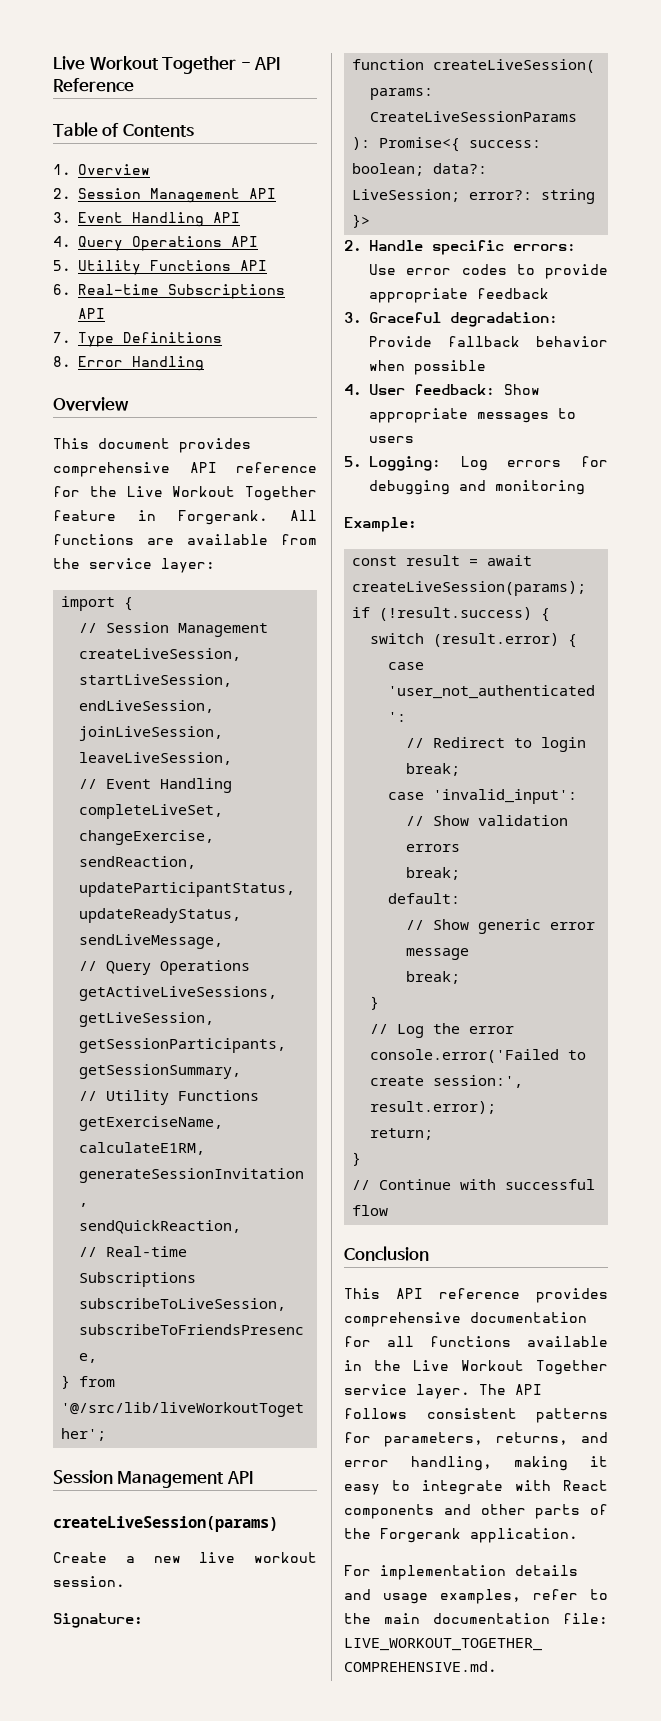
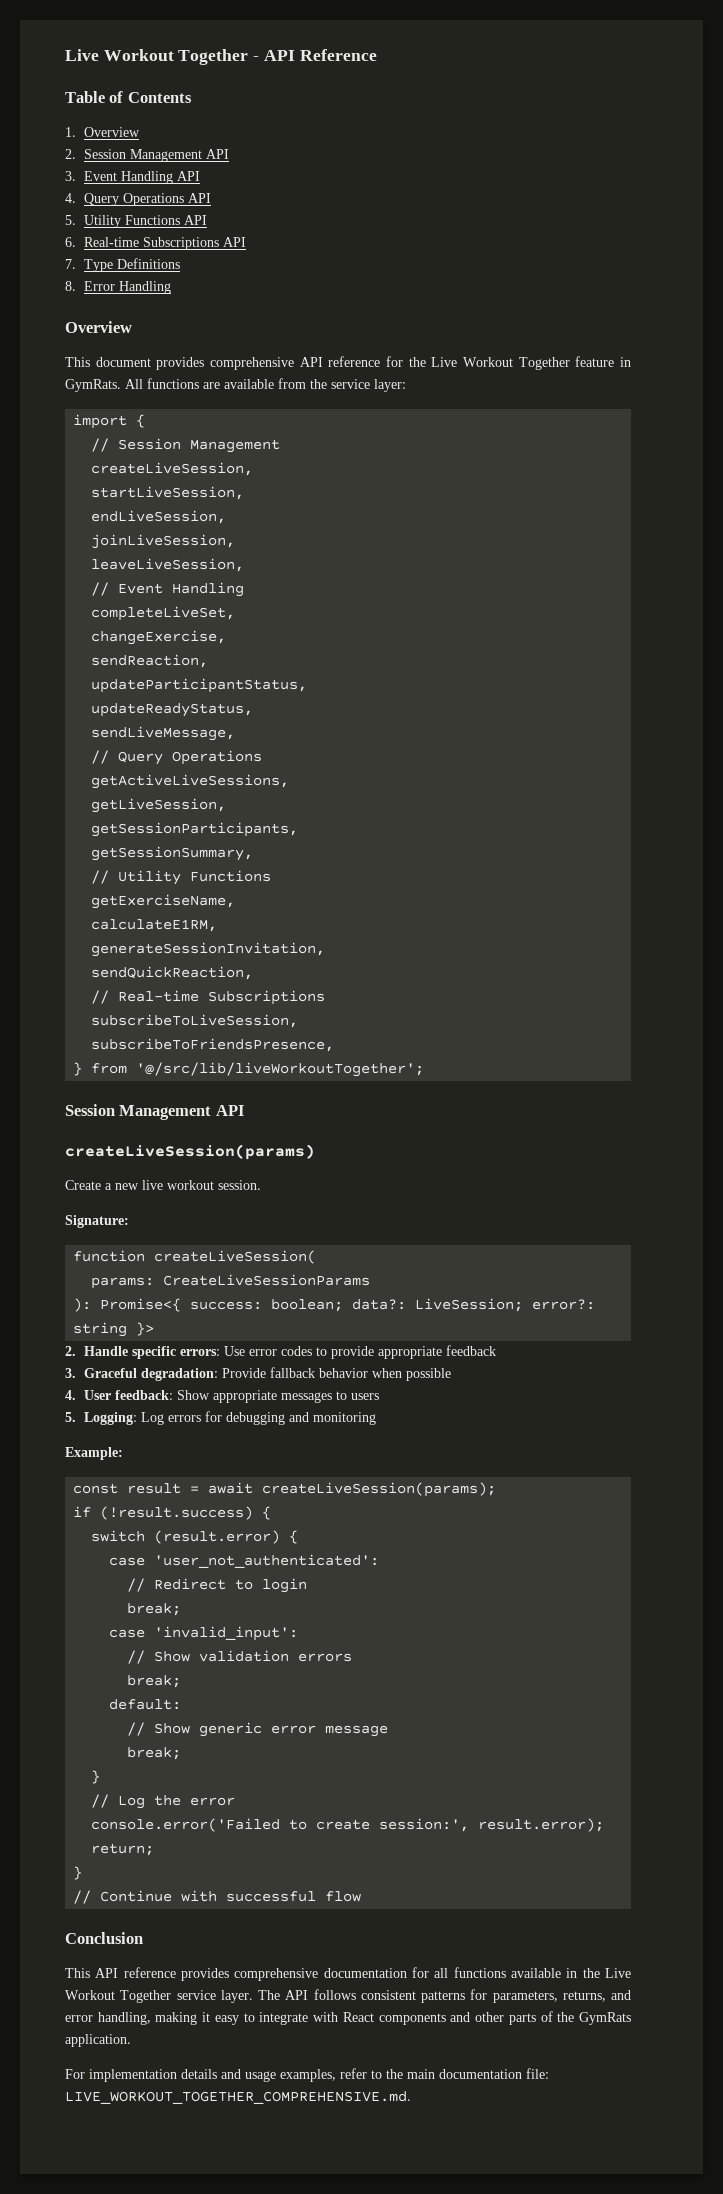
- This document provides comprehensive API reference for the Live Workout Together feature in Forgerank.
+ This document provides comprehensive API reference for the Live Workout Together feature in GymRats.
- The API follows consistent patterns for parameters, returns, and error handling, making it easy to integrate with React components and other parts of the Forgerank application.
+ The API follows consistent patterns for parameters, returns, and error handling, making it easy to integrate with React components and other parts of the GymRats application.

